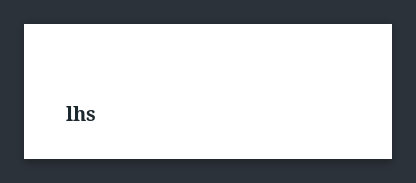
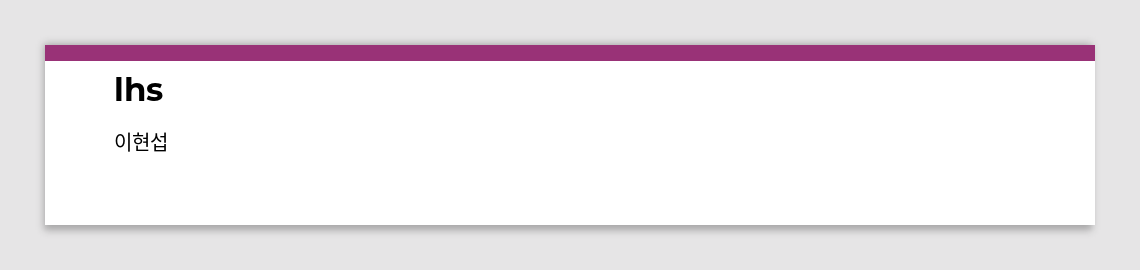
+ 이현섭

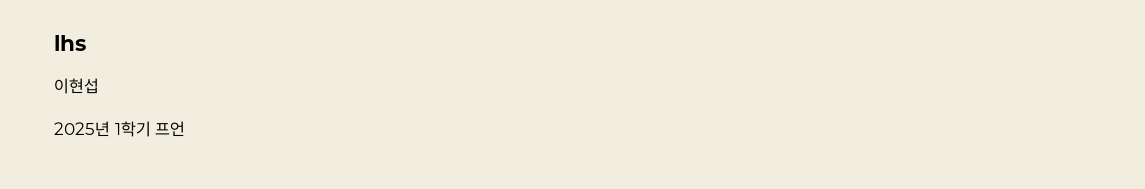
+ 2025년 1학기 프언

